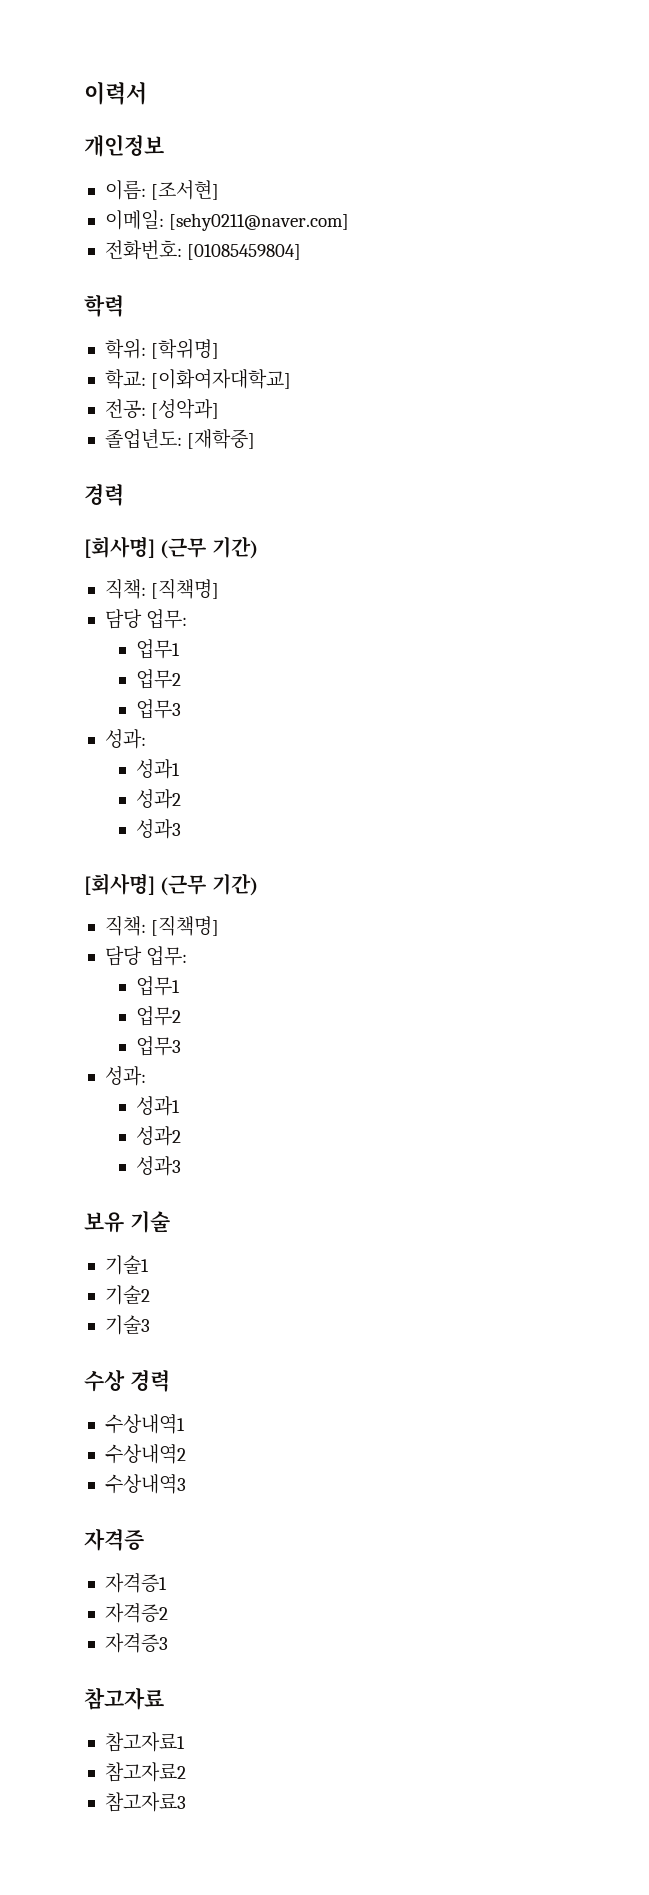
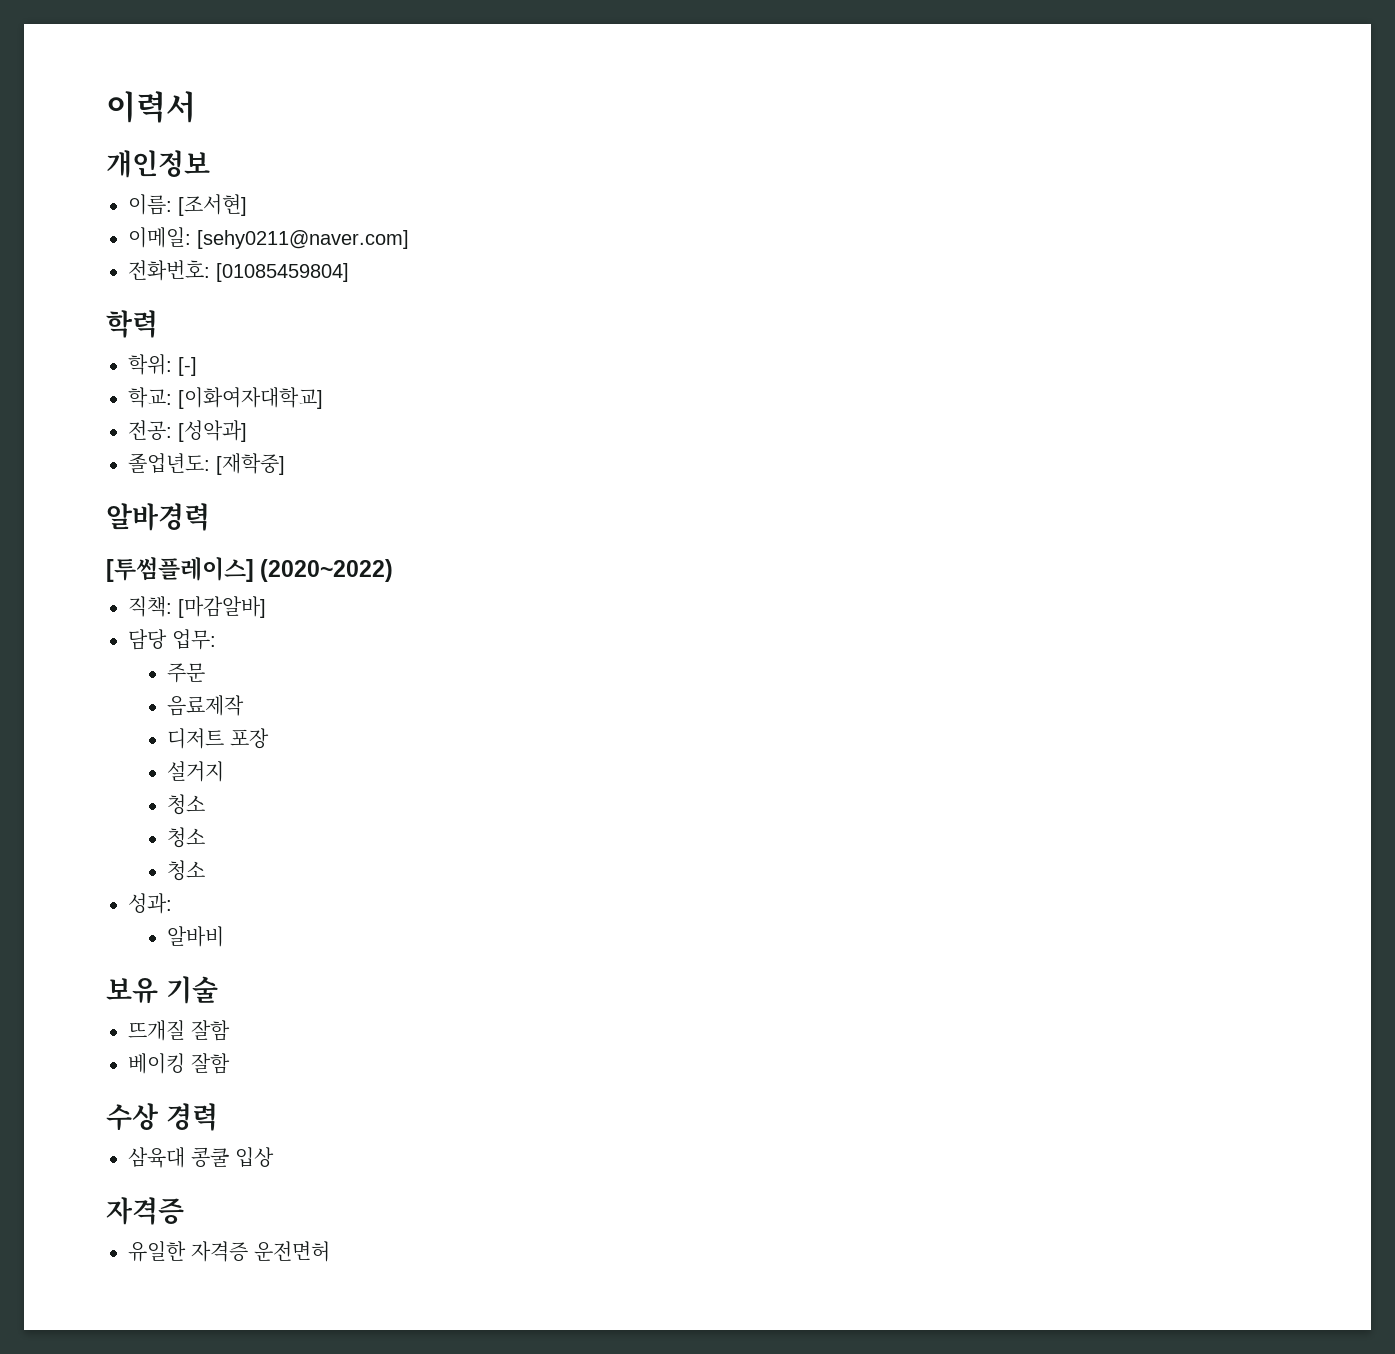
- 학위: [학위명]
+ 학위: [-]
  졸업년도: [재학중]
- 경력
- [회사명] (근무 기간)
- 직책: [직책명]
+ 알바경력
+ [투썸플레이스] (2020~2022)
+ 직책: [마감알바]
  담당 업무:
- 업무1
- 업무2
- 업무3
+ 주문
+ 음료제작
+ 디저트 포장
+ 설거지
+ 청소
+ 청소
+ 청소
  성과:
- 성과1
- 성과2
- 성과3
- [회사명] (근무 기간)
- 직책: [직책명]
- 담당 업무:
- 업무1
- 업무2
- 업무3
- 성과:
- 성과1
- 성과2
- 성과3
+ 알바비
  보유 기술
- 기술1
- 기술2
- 기술3
+ 뜨개질 잘함
+ 베이킹 잘함
  수상 경력
- 수상내역1
- 수상내역2
- 수상내역3
+ 삼육대 콩쿨 입상
  자격증
- 자격증1
- 자격증2
- 자격증3
- 참고자료
- 참고자료1
- 참고자료2
- 참고자료3
+ 유일한 자격증 운전면허

